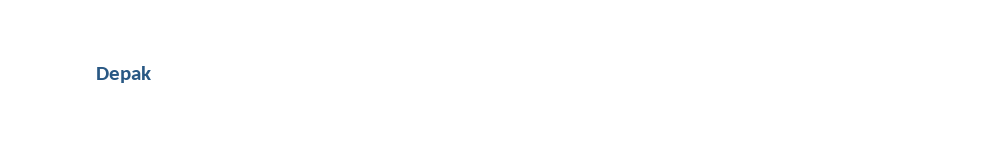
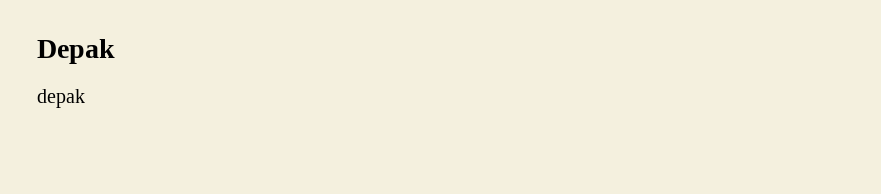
+ depak

